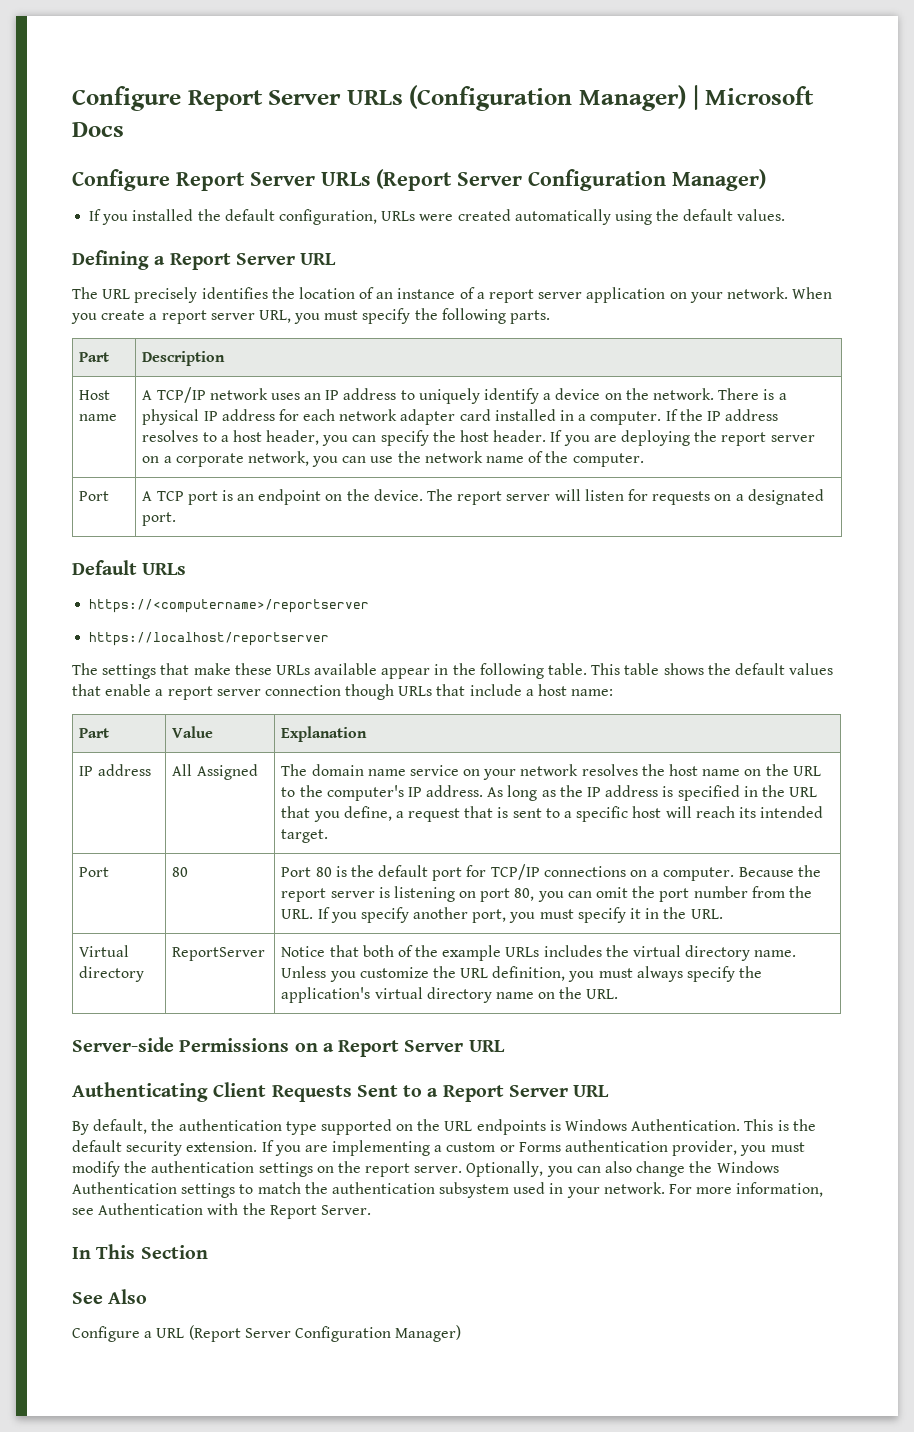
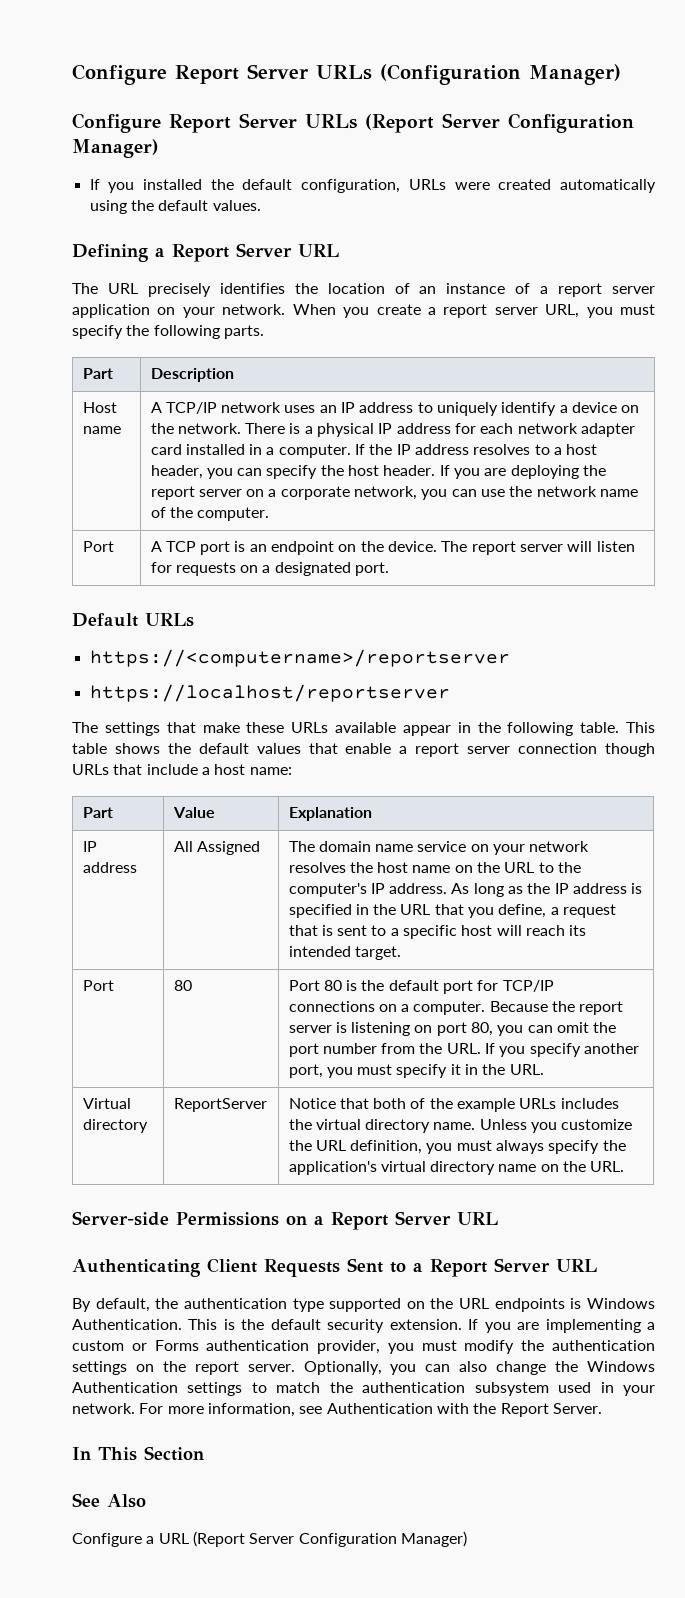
- Configure Report Server URLs (Configuration Manager) | Microsoft Docs
+ Configure Report Server URLs (Configuration Manager)

